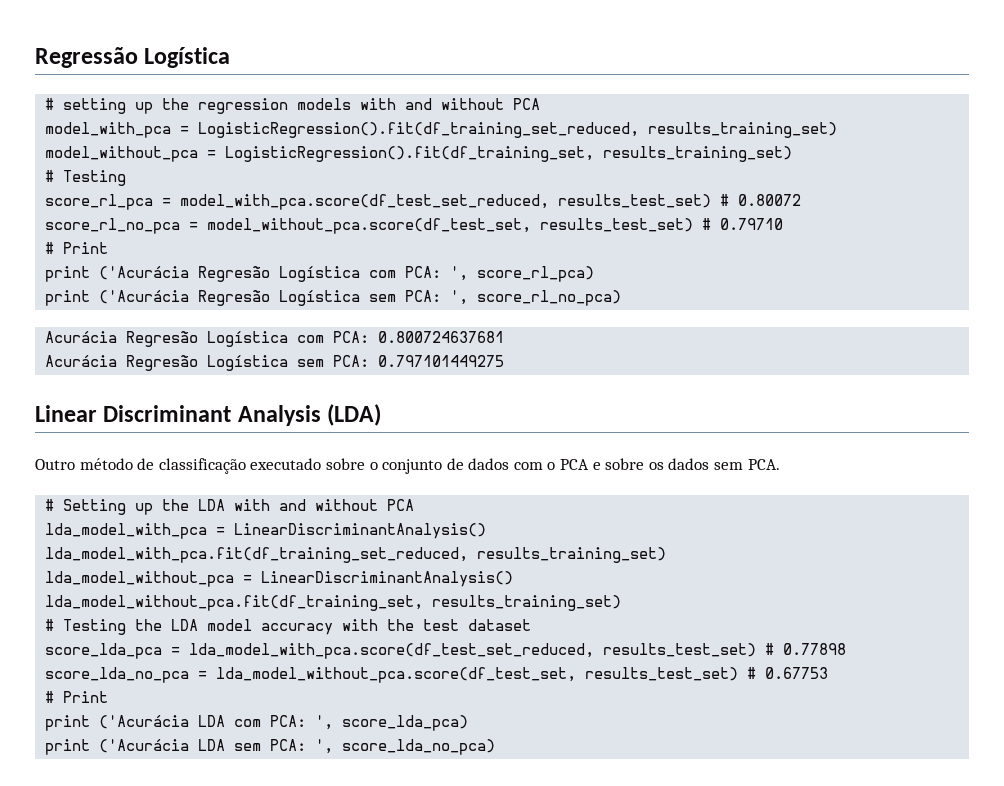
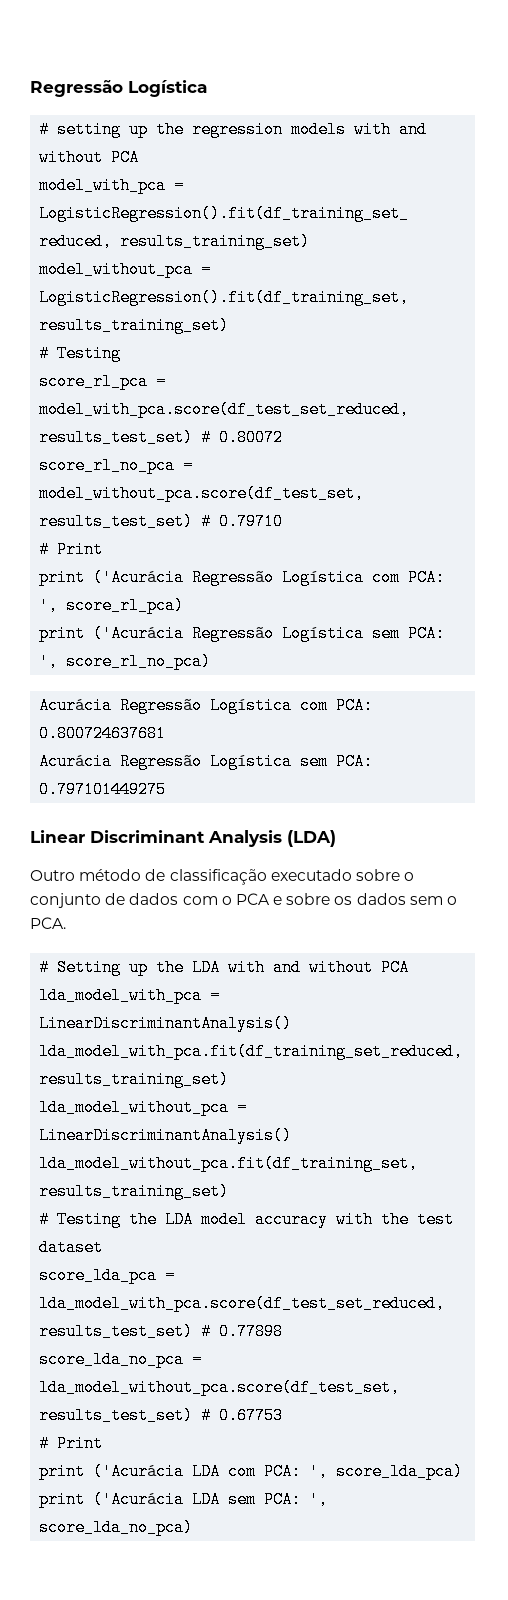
- print ('Acurácia Regresão Logística com PCA: ', score_rl_pca)
+ print ('Acurácia Regressão Logística com PCA: ', score_rl_pca)
- print ('Acurácia Regresão Logística sem PCA: ', score_rl_no_pca)
+ print ('Acurácia Regressão Logística sem PCA: ', score_rl_no_pca)
- Acurácia Regresão Logística com PCA: 0.800724637681
+ Acurácia Regressão Logística com PCA: 0.800724637681
- Acurácia Regresão Logística sem PCA: 0.797101449275
+ Acurácia Regressão Logística sem PCA: 0.797101449275
- Outro método de classificação executado sobre o conjunto de dados com o PCA e sobre os dados sem PCA.
+ Outro método de classificação executado sobre o conjunto de dados com o PCA e sobre os dados sem o PCA.

